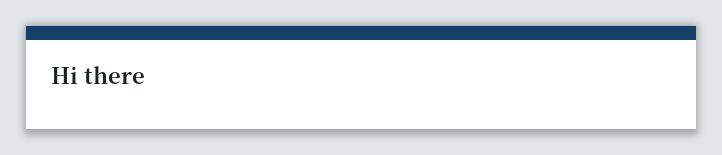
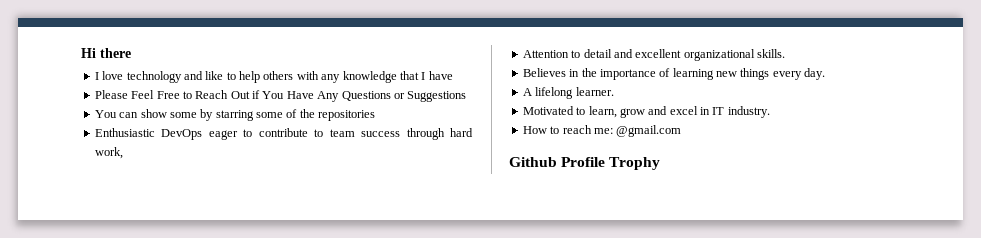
+ I love technology and like to help others with any knowledge that I have
+ Please Feel Free to Reach Out if You Have Any Questions or Suggestions
+ You can show some by starring some of the repositories
+ Enthusiastic DevOps eager to contribute to team success through hard work,
+ Attention to detail and excellent organizational skills.
+ Believes in the importance of learning new things every day.
+ A lifelong learner.
+ Motivated to learn, grow and excel in IT industry.
+ How to reach me: @gmail.com
+ Github Profile Trophy

